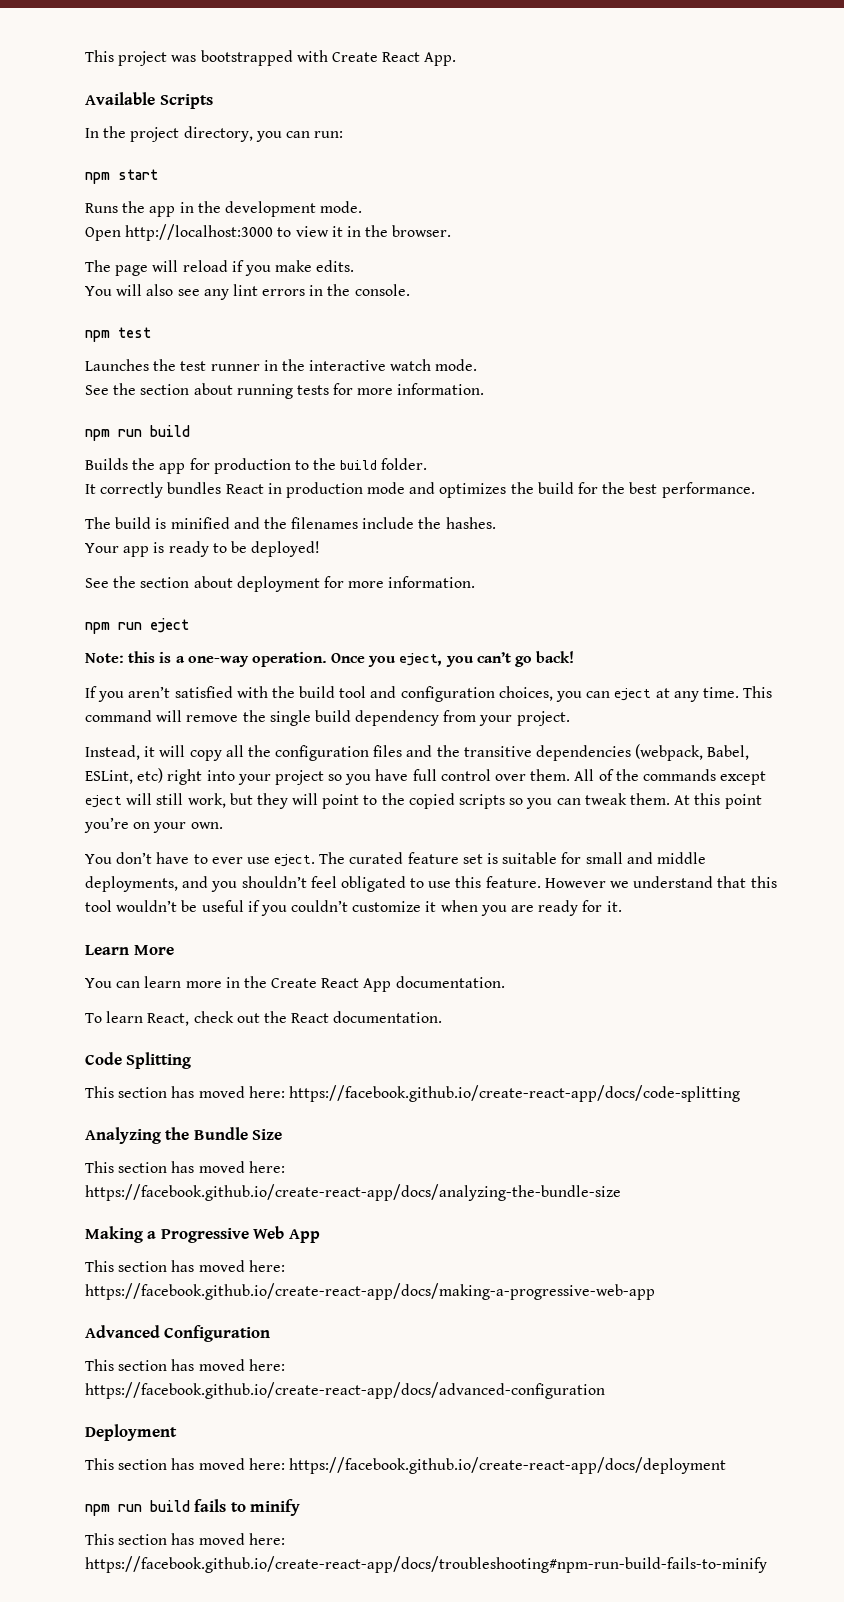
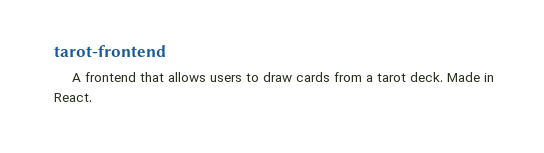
- This project was bootstrapped with Create React App.
- Available Scripts
- In the project directory, you can run:
- npm start
- Runs the app in the development mode.
- Open http://localhost:3000 to view it in the browser.
- The page will reload if you make edits.
- You will also see any lint errors in the console.
- npm test
- Launches the test runner in the interactive watch mode.
- See the section about running tests for more information.
- npm run build
- Builds the app for production to the build folder.
- It correctly bundles React in production mode and optimizes the build for the best performance.
- The build is minified and the filenames include the hashes.
- Your app is ready to be deployed!
- See the section about deployment for more information.
- npm run eject
- Note: this is a one-way operation. Once you eject, you can’t go back!
- If you aren’t satisfied with the build tool and configuration choices, you can eject at any time. This command will remove the single build dependency from your project.
- Instead, it will copy all the configuration files and the transitive dependencies (webpack, Babel, ESLint, etc) right into your project so you have full control over them. All of the commands except eject will still work, but they will point to the copied scripts so you can tweak them. At this point you’re on your own.
- You don’t have to ever use eject. The curated feature set is suitable for small and middle deployments, and you shouldn’t feel obligated to use this feature. However we understand that this tool wouldn’t be useful if you couldn’t customize it when you are ready for it.
- Learn More
- You can learn more in the Create React App documentation.
- To learn React, check out the React documentation.
- Code Splitting
- This section has moved here: https://facebook.github.io/create-react-app/docs/code-splitting
- Analyzing the Bundle Size
- This section has moved here: https://facebook.github.io/create-react-app/docs/analyzing-the-bundle-size
- Making a Progressive Web App
- This section has moved here: https://facebook.github.io/create-react-app/docs/making-a-progressive-web-app
- Advanced Configuration
- This section has moved here: https://facebook.github.io/create-react-app/docs/advanced-configuration
- Deployment
- This section has moved here: https://facebook.github.io/create-react-app/docs/deployment
- npm run build fails to minify
- This section has moved here: https://facebook.github.io/create-react-app/docs/troubleshooting#npm-run-build-fails-to-minify
+ tarot-frontend
+ A frontend that allows users to draw cards from a tarot deck. Made in React.

